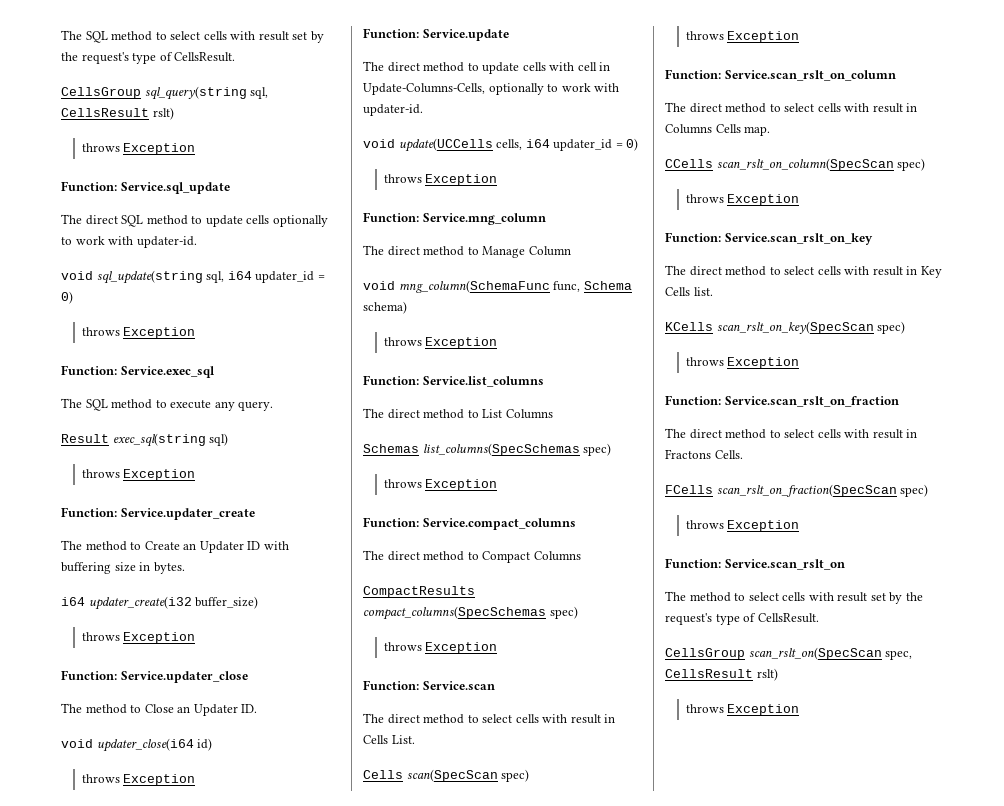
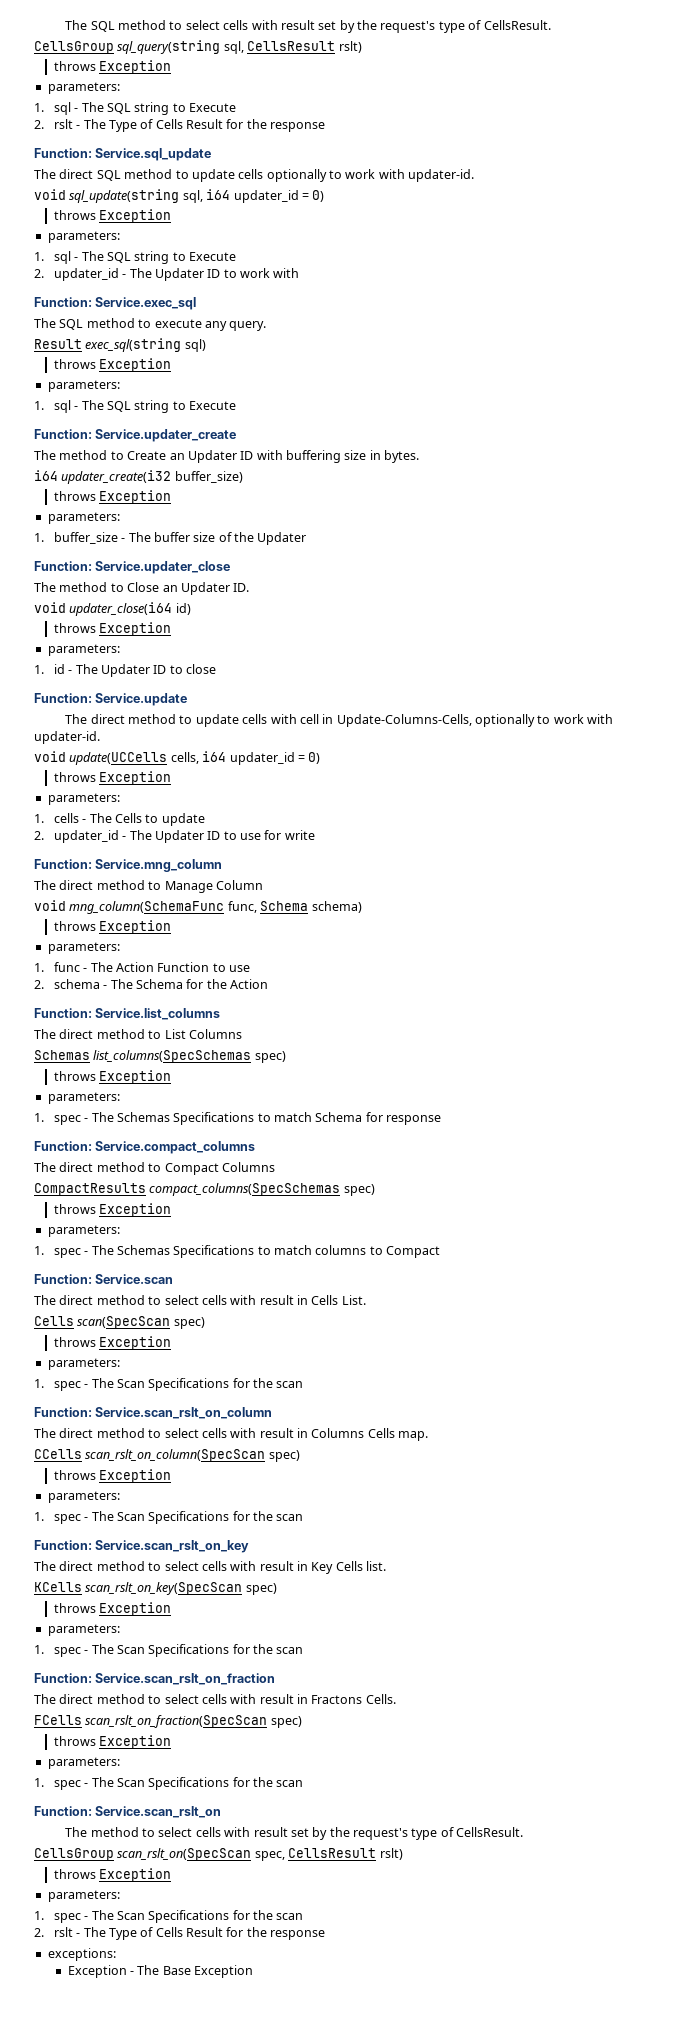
  CellsGroup sql_query(string sql, CellsResult rslt)
  throws Exception
+ parameters:
+ 1. sql - The SQL string to Execute
+ 2. rslt - The Type of Cells Result for the response
  void sql_update(string sql, i64 updater_id = 0)
  throws Exception
+ parameters:
+ 1. sql - The SQL string to Execute
+ 2. updater_id - The Updater ID to work with
  Result exec_sql(string sql)
  throws Exception
+ parameters:
+ 1. sql - The SQL string to Execute
  i64 updater_create(i32 buffer_size)
  throws Exception
+ parameters:
+ 1. buffer_size - The buffer size of the Updater
  void updater_close(i64 id)
  throws Exception
+ parameters:
+ 1. id - The Updater ID to close
  void update(UCCells cells, i64 updater_id = 0)
  throws Exception
+ parameters:
+ 1. cells - The Cells to update
+ 2. updater_id - The Updater ID to use for write
  void mng_column(SchemaFunc func, Schema schema)
  throws Exception
+ parameters:
+ 1. func - The Action Function to use
+ 2. schema - The Schema for the Action
  Schemas list_columns(SpecSchemas spec)
  throws Exception
+ parameters:
+ 1. spec - The Schemas Specifications to match Schema for response
  CompactResults compact_columns(SpecSchemas spec)
  throws Exception
+ parameters:
+ 1. spec - The Schemas Specifications to match columns to Compact
  Cells scan(SpecScan spec)
  throws Exception
+ parameters:
+ 1. spec - The Scan Specifications for the scan
  CCells scan_rslt_on_column(SpecScan spec)
  throws Exception
+ parameters:
+ 1. spec - The Scan Specifications for the scan
  KCells scan_rslt_on_key(SpecScan spec)
  throws Exception
+ parameters:
+ 1. spec - The Scan Specifications for the scan
  FCells scan_rslt_on_fraction(SpecScan spec)
  throws Exception
+ parameters:
+ 1. spec - The Scan Specifications for the scan
  CellsGroup scan_rslt_on(SpecScan spec, CellsResult rslt)
  throws Exception
+ parameters:
+ 1. spec - The Scan Specifications for the scan
+ 2. rslt - The Type of Cells Result for the response
+ exceptions:
+ Exception - The Base Exception

